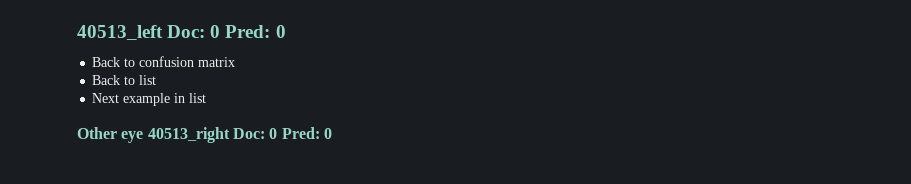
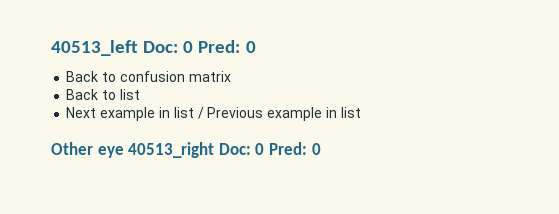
- Next example in list
+ Next example in list / Previous example in list

